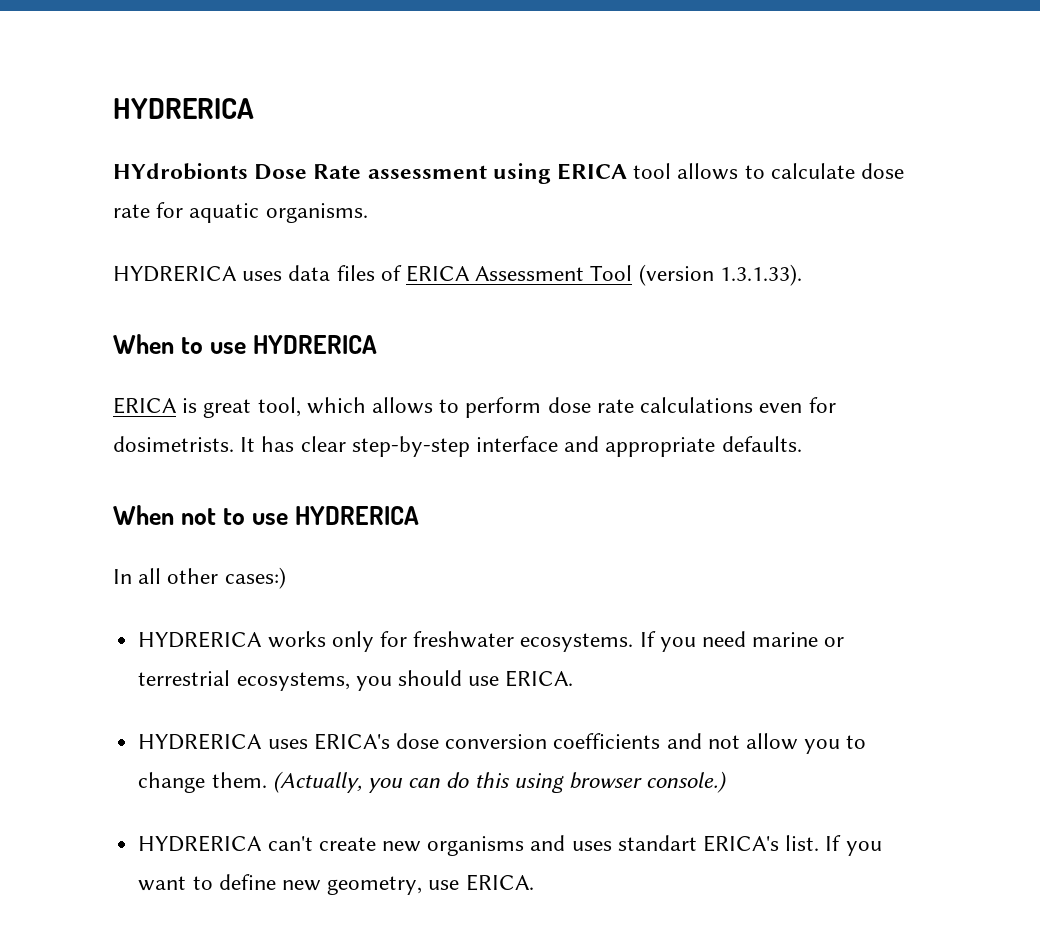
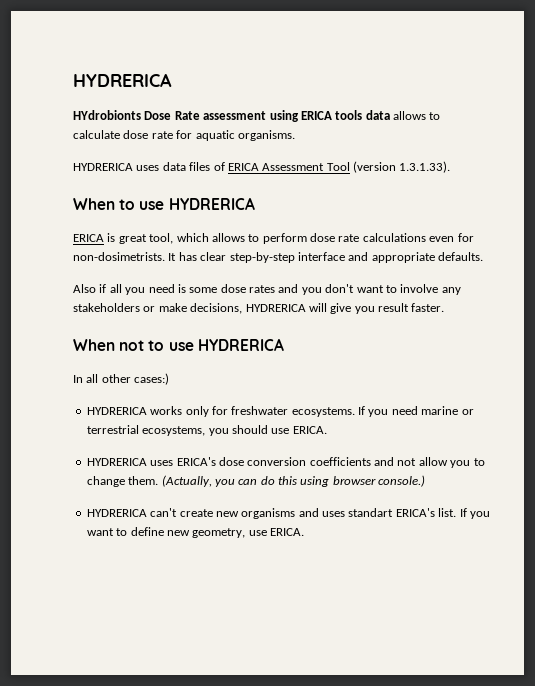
- HYdrobionts Dose Rate assessment using ERICA tool allows to calculate dose rate for aquatic organisms.
+ HYdrobionts Dose Rate assessment using ERICA tools data allows to calculate dose rate for aquatic organisms.
- ERICA is great tool, which allows to perform dose rate calculations even for dosimetrists.
+ ERICA is great tool, which allows to perform dose rate calculations even for non-dosimetrists.
+ Also if all you need is some dose rates and you don't want to involve any stakeholders or make decisions, HYDRERICA will give you result faster.

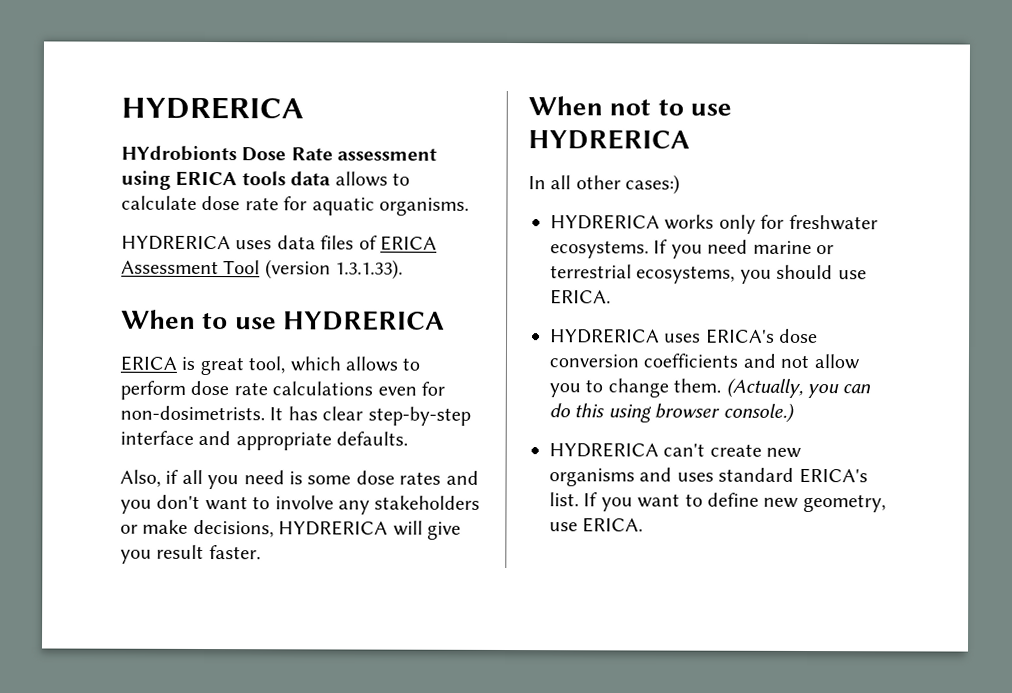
- Also if all you need is some dose rates and you don't want to involve any stakeholders or make decisions, HYDRERICA will give you result faster.
+ Also, if all you need is some dose rates and you don't want to involve any stakeholders or make decisions, HYDRERICA will give you result faster.
- HYDRERICA can't create new organisms and uses standart ERICA's list.
+ HYDRERICA can't create new organisms and uses standard ERICA's list.

